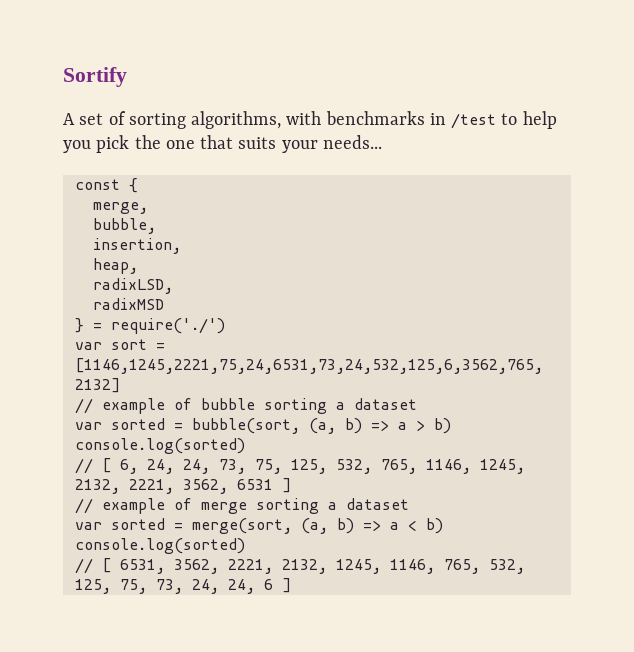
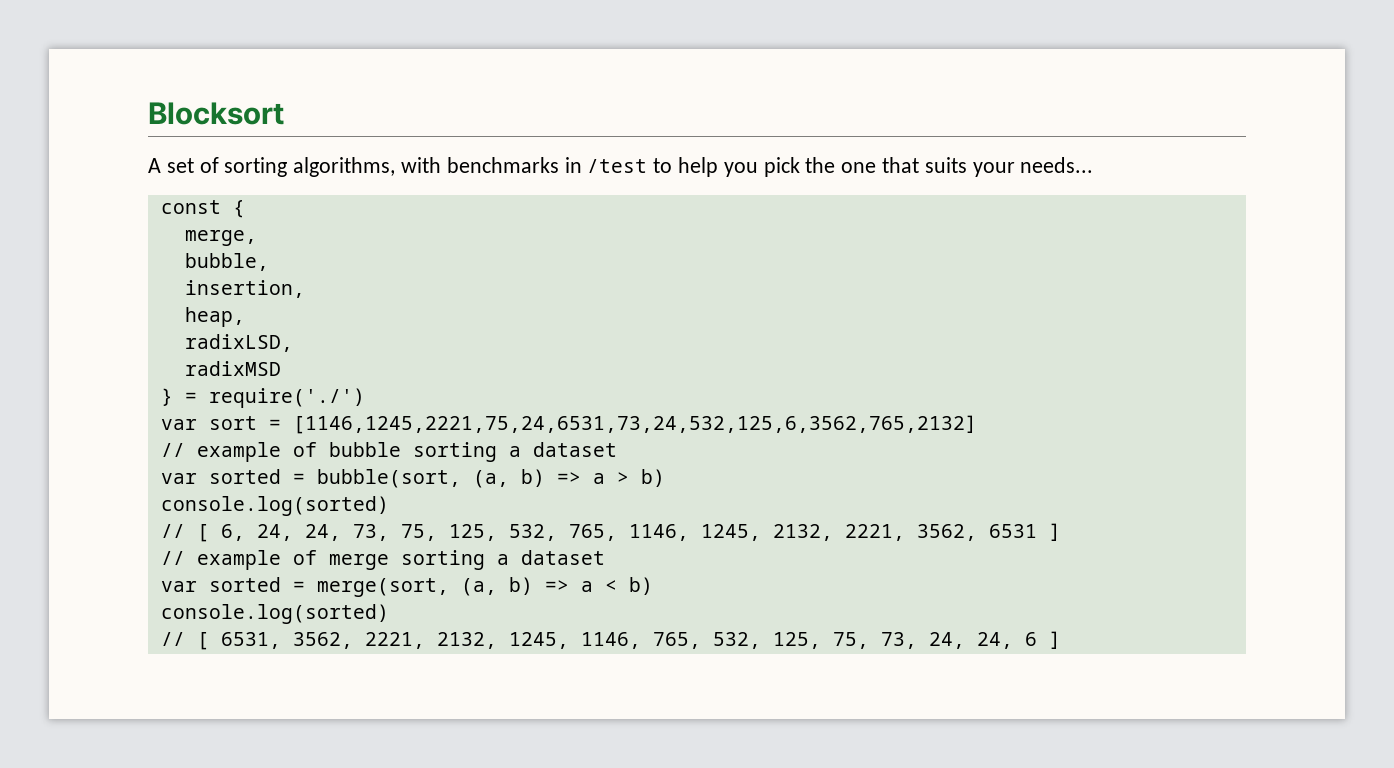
- Sortify
+ Blocksort

